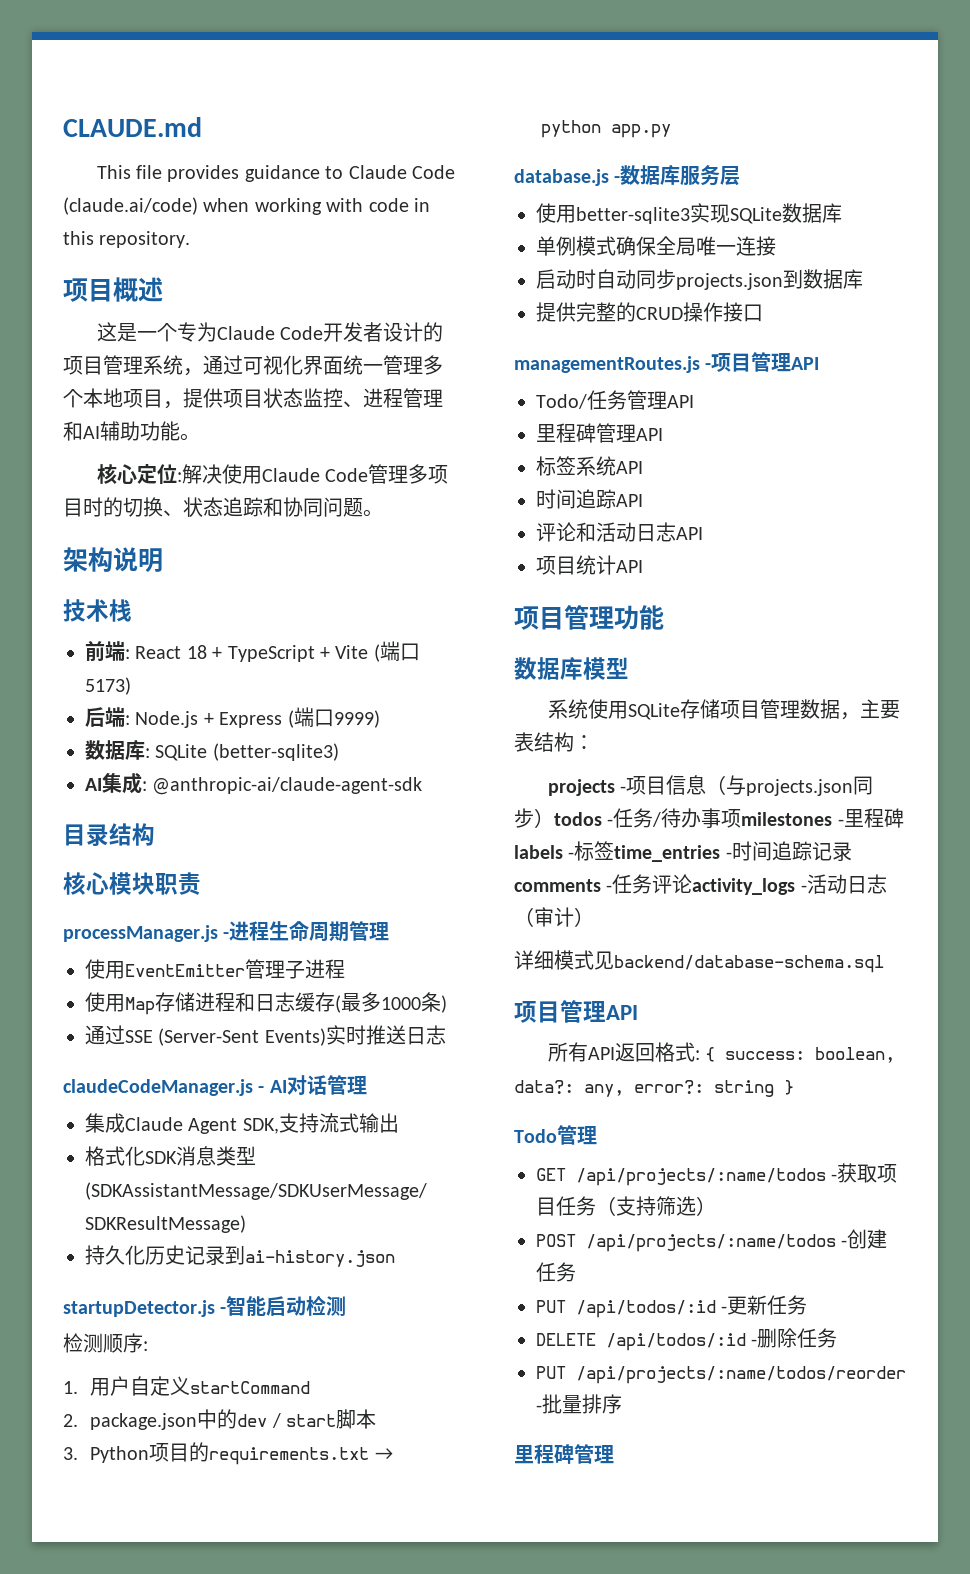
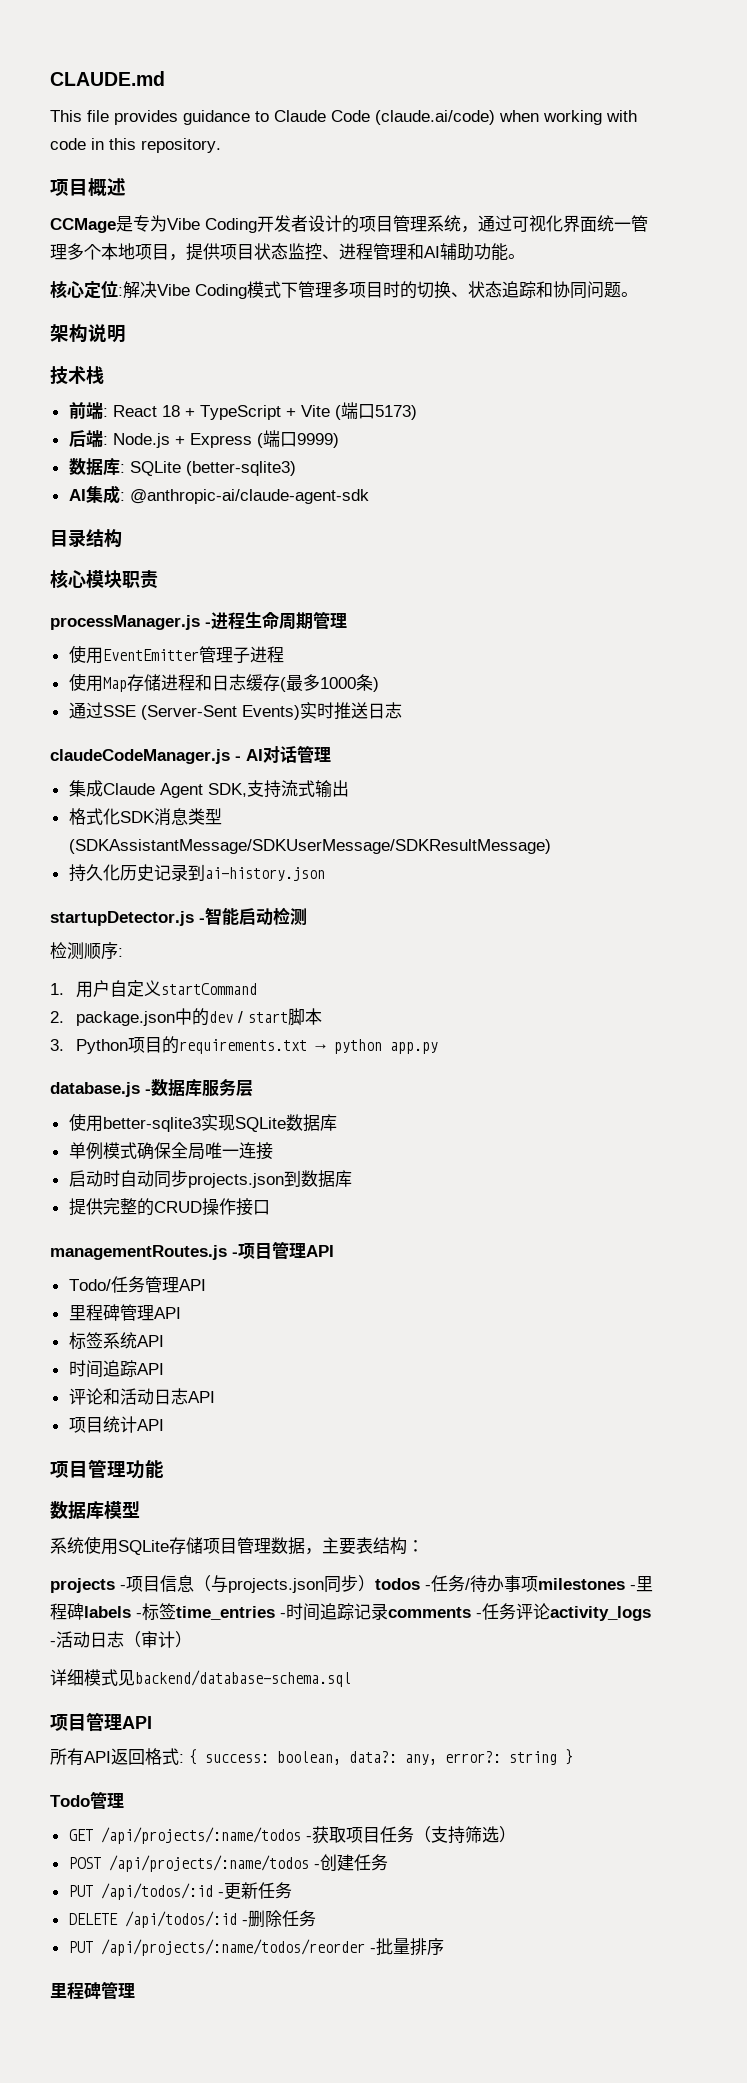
- 这是一个专为Claude Code开发者设计的项目管理系统，通过可视化界面统一管理多个本地项目，提供项目状态监控、进程管理和AI辅助功能。
+ CCMage是专为Vibe Coding开发者设计的项目管理系统，通过可视化界面统一管理多个本地项目，提供项目状态监控、进程管理和AI辅助功能。
- 核心定位:解决使用Claude Code管理多项目时的切换、状态追踪和协同问题。
+ 核心定位:解决Vibe Coding模式下管理多项目时的切换、状态追踪和协同问题。

